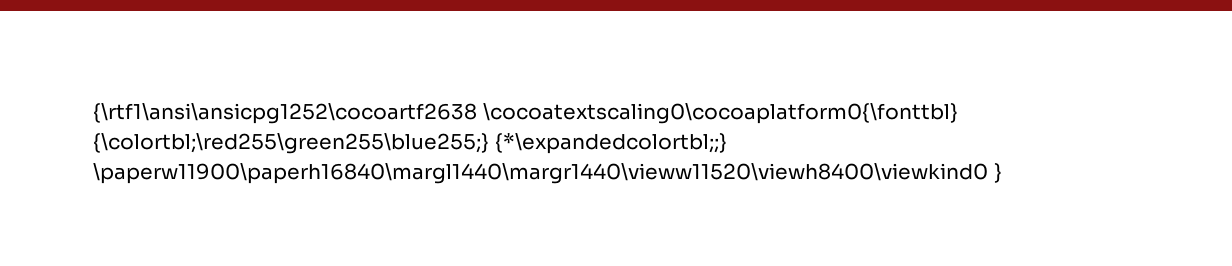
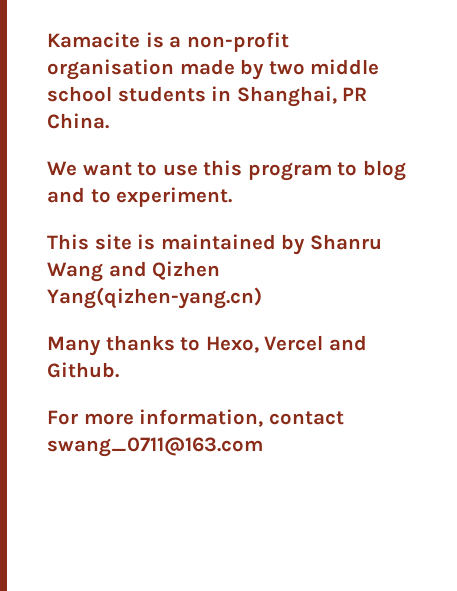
- {\rtf1\ansi\ansicpg1252\cocoartf2638 \cocoatextscaling0\cocoaplatform0{\fonttbl} {\colortbl;\red255\green255\blue255;} {*\expandedcolortbl;;} \paperw11900\paperh16840\margl1440\margr1440\vieww11520\viewh8400\viewkind0 }
+ Kamacite is a non-profit organisation made by two middle school students in Shanghai, PR China.
+ We want to use this program to blog and to experiment.
+ This site is maintained by Shanru Wang and Qizhen Yang(qizhen-yang.cn)
+ Many thanks to Hexo, Vercel and Github.
+ For more information, contact swang_0711@163.com

